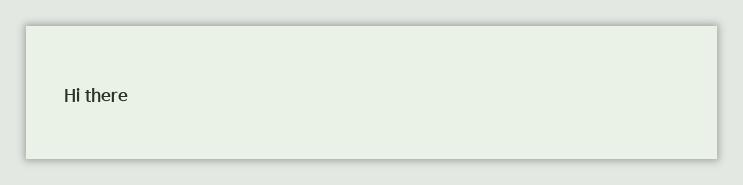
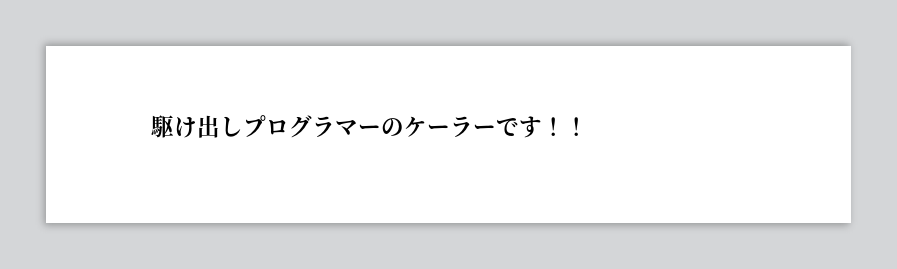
- Hi there
+ 駆け出しプログラマーのケーラーです！！

